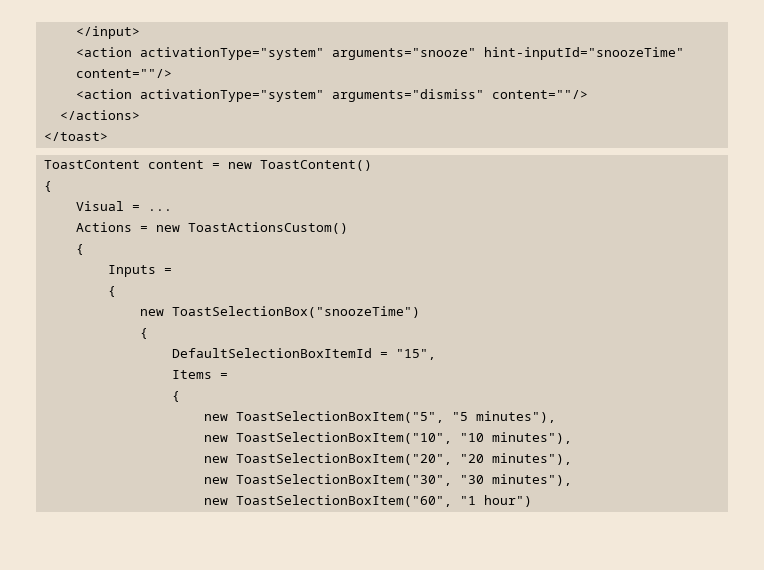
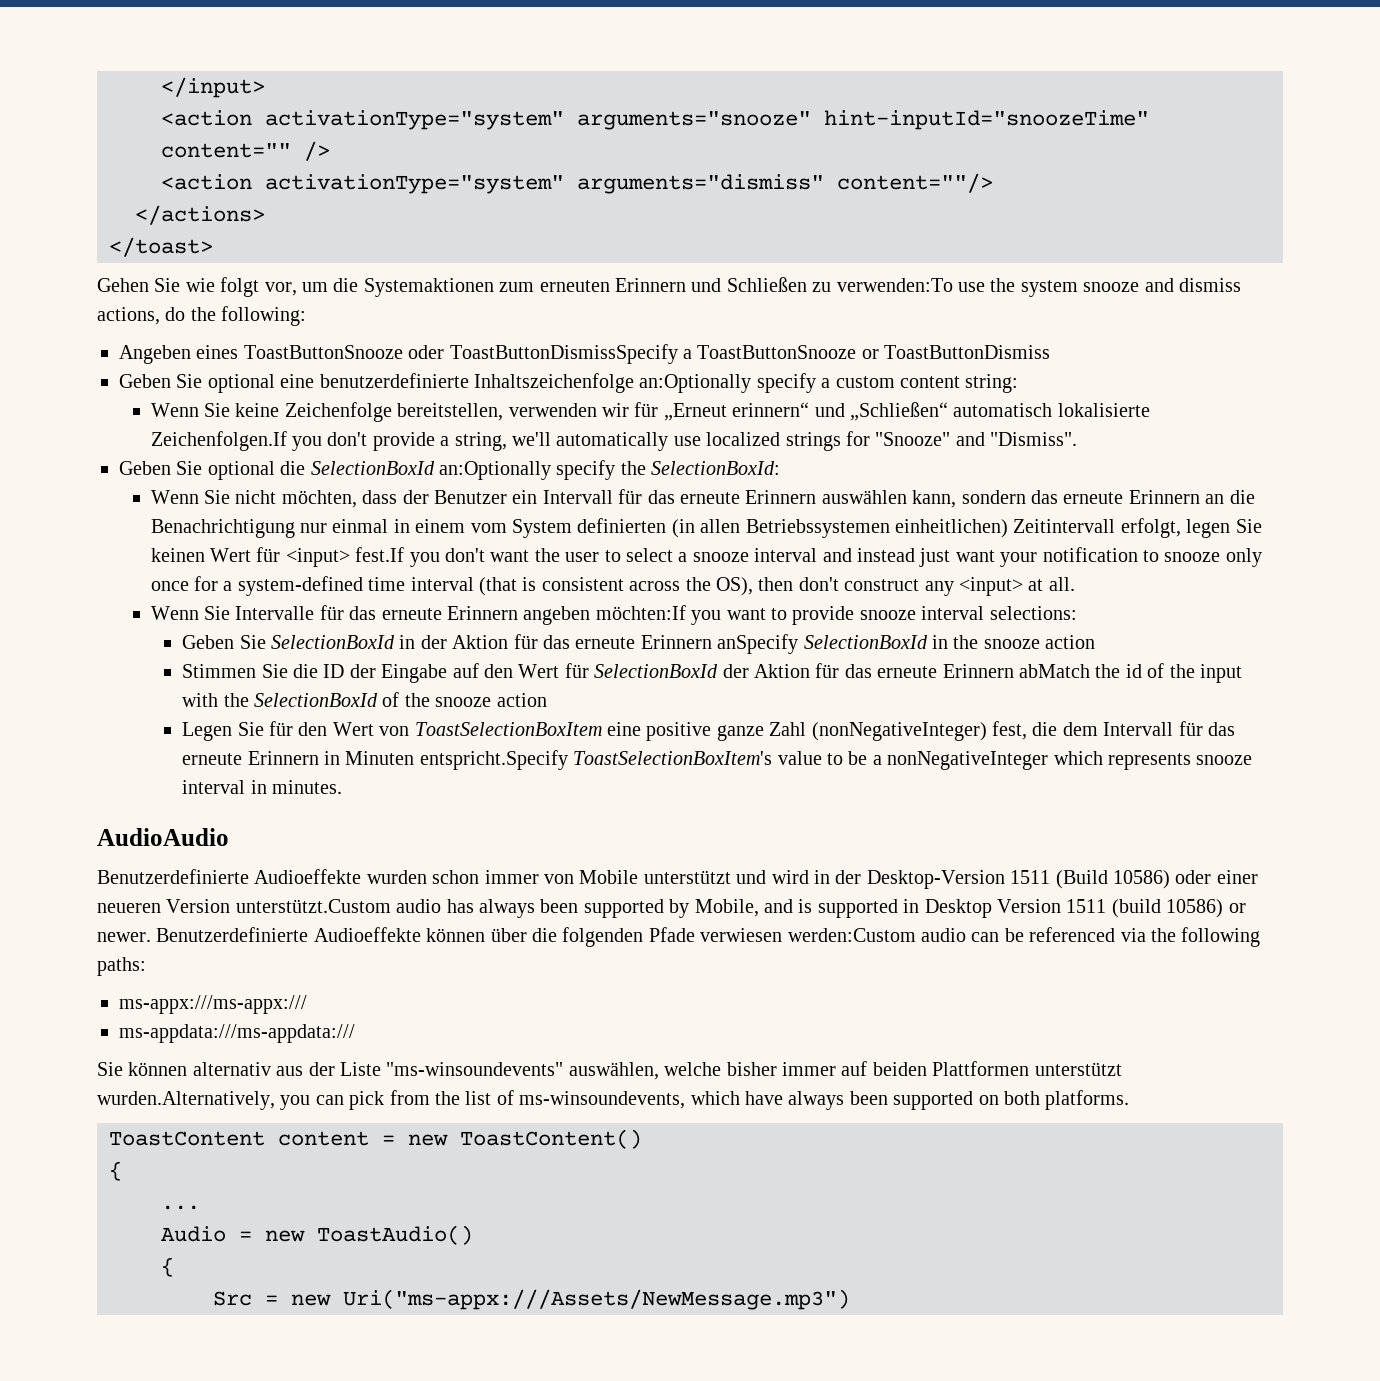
- <action activationType="system" arguments="snooze" hint-inputId="snoozeTime" content=""/>
+ <action activationType="system" arguments="snooze" hint-inputId="snoozeTime" content="" />
+ Gehen Sie wie folgt vor, um die Systemaktionen zum erneuten Erinnern und Schließen zu verwenden:To use the system snooze and dismiss actions, do the following:
+ Angeben eines ToastButtonSnooze oder ToastButtonDismissSpecify a ToastButtonSnooze or ToastButtonDismiss
+ Geben Sie optional eine benutzerdefinierte Inhaltszeichenfolge an:Optionally specify a custom content string:
+ Wenn Sie keine Zeichenfolge bereitstellen, verwenden wir für „Erneut erinnern“ und „Schließen“ automatisch lokalisierte Zeichenfolgen.If you don't provide a string, we'll automatically use localized strings for "Snooze" and "Dismiss".
+ Geben Sie optional die SelectionBoxId an:Optionally specify the SelectionBoxId:
+ Wenn Sie nicht möchten, dass der Benutzer ein Intervall für das erneute Erinnern auswählen kann, sondern das erneute Erinnern an die Benachrichtigung nur einmal in einem vom System definierten (in allen Betriebssystemen einheitlichen) Zeitintervall erfolgt, legen Sie keinen Wert für <input> fest.If you don't want the user to select a snooze interval and instead just want your notification to snooze only once for a system-defined time interval (that is consistent across the OS), then don't construct any <input> at all.
+ Wenn Sie Intervalle für das erneute Erinnern angeben möchten:If you want to provide snooze interval selections:
+ Geben Sie SelectionBoxId in der Aktion für das erneute Erinnern anSpecify SelectionBoxId in the snooze action
+ Stimmen Sie die ID der Eingabe auf den Wert für SelectionBoxId der Aktion für das erneute Erinnern abMatch the id of the input with the SelectionBoxId of the snooze action
+ Legen Sie für den Wert von ToastSelectionBoxItem eine positive ganze Zahl (nonNegativeInteger) fest, die dem Intervall für das erneute Erinnern in Minuten entspricht.Specify ToastSelectionBoxItem's value to be a nonNegativeInteger which represents snooze interval in minutes.
+ AudioAudio
+ Benutzerdefinierte Audioeffekte wurden schon immer von Mobile unterstützt und wird in der Desktop-Version 1511 (Build 10586) oder einer neueren Version unterstützt.Custom audio has always been supported by Mobile, and is supported in Desktop Version 1511 (build 10586) or newer. Benutzerdefinierte Audioeffekte können über die folgenden Pfade verwiesen werden:Custom audio can be referenced via the following paths:
+ ms-appx:///ms-appx:///
+ ms-appdata:///ms-appdata:///
+ Sie können alternativ aus der Liste "ms-winsoundevents" auswählen, welche bisher immer auf beiden Plattformen unterstützt wurden.Alternatively, you can pick from the list of ms-winsoundevents, which have always been supported on both platforms.
- Visual = ...
+ ...
- Actions = new ToastActionsCustom()
+ Audio = new ToastAudio()
  {
- Inputs =
- {
- new ToastSelectionBox("snoozeTime")
- {
- DefaultSelectionBoxItemId = "15",
- Items =
- {
- new ToastSelectionBoxItem("5", "5 minutes"),
- new ToastSelectionBoxItem("10", "10 minutes"),
- new ToastSelectionBoxItem("20", "20 minutes"),
- new ToastSelectionBoxItem("30", "30 minutes"),
- new ToastSelectionBoxItem("60", "1 hour")
+ Src = new Uri("ms-appx:///Assets/NewMessage.mp3")

